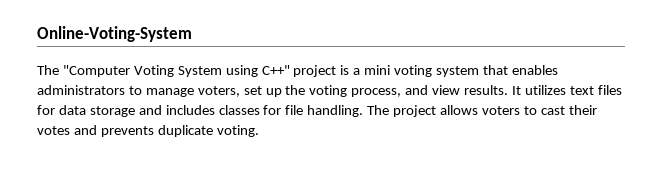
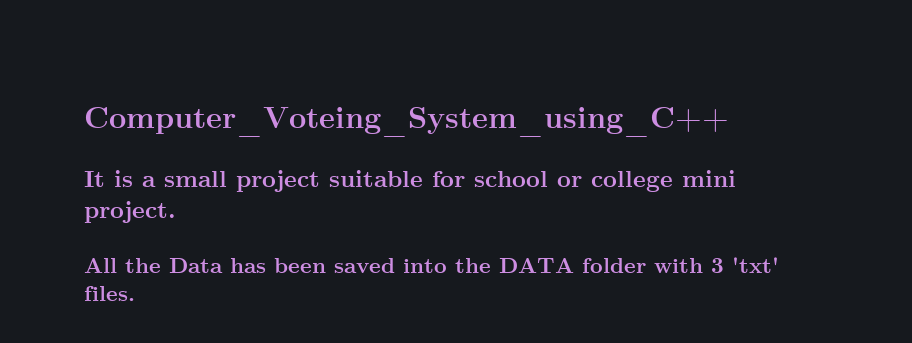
- Online-Voting-System
- The "Computer Voting System using C++" project is a mini voting system that enables administrators to manage voters, set up the voting process, and view results. It utilizes text files for data storage and includes classes for file handling. The project allows voters to cast their votes and prevents duplicate voting.
+ Computer_Voteing_System_using_C++
+ It is a small project suitable for school or college mini project.
+ All the Data has been saved into the DATA folder with 3 'txt' files.

